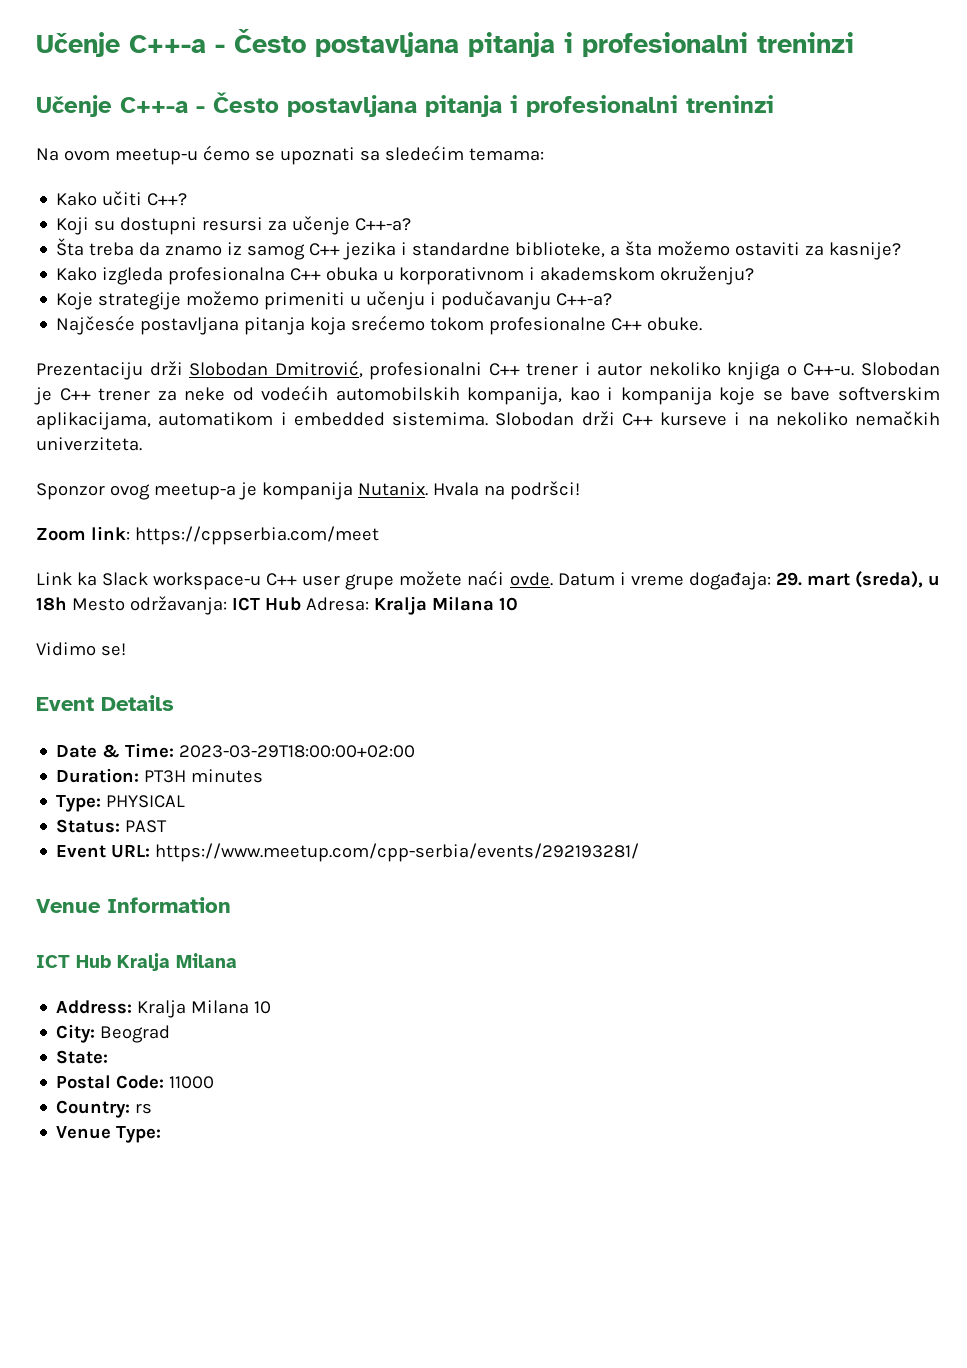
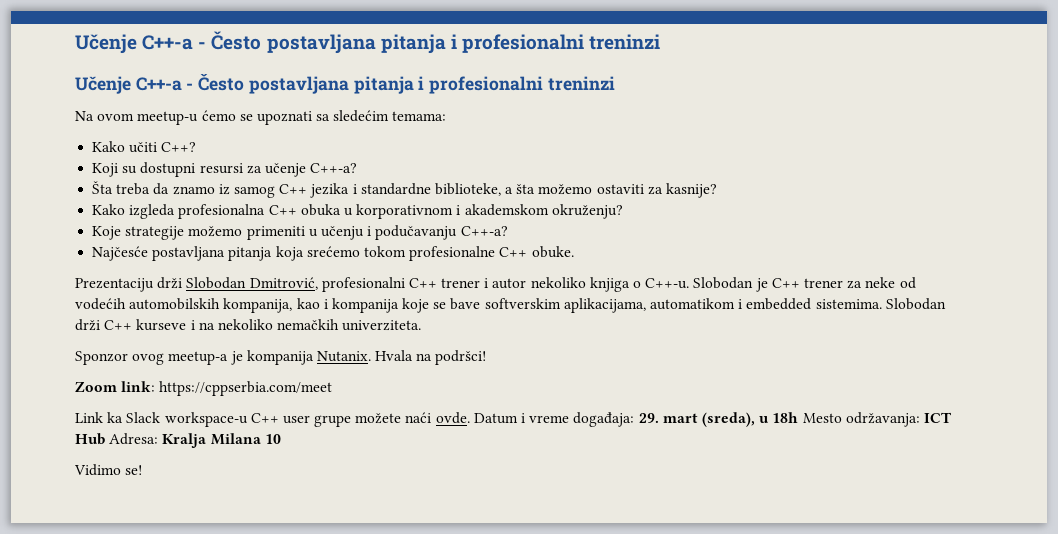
- Event Details
- Date & Time: 2023-03-29T18:00:00+02:00
- Duration: PT3H minutes
- Type: PHYSICAL
- Status: PAST
- Event URL: https://www.meetup.com/cpp-serbia/events/292193281/
- Venue Information
- ICT Hub Kralja Milana
- Address: Kralja Milana 10
- City: Beograd
- State:
- Postal Code: 11000
- Country: rs
- Venue Type:

